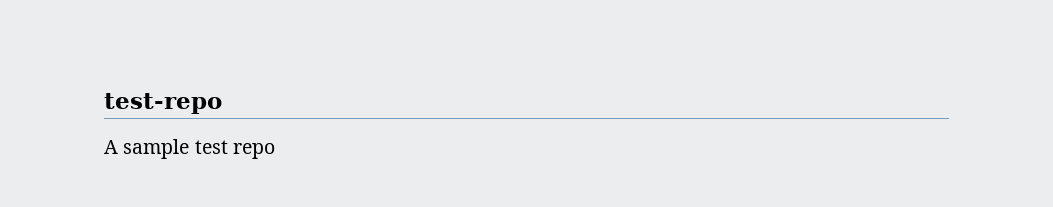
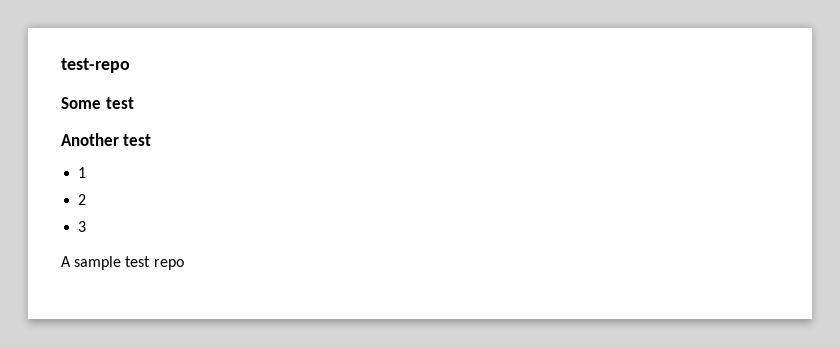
+ Some test
+ Another test
+ 1
+ 2
+ 3

